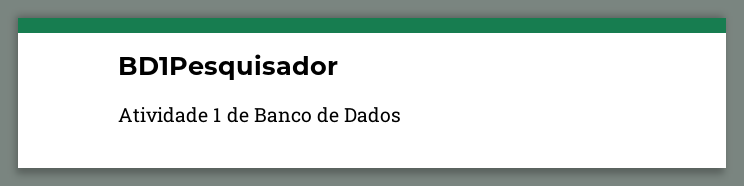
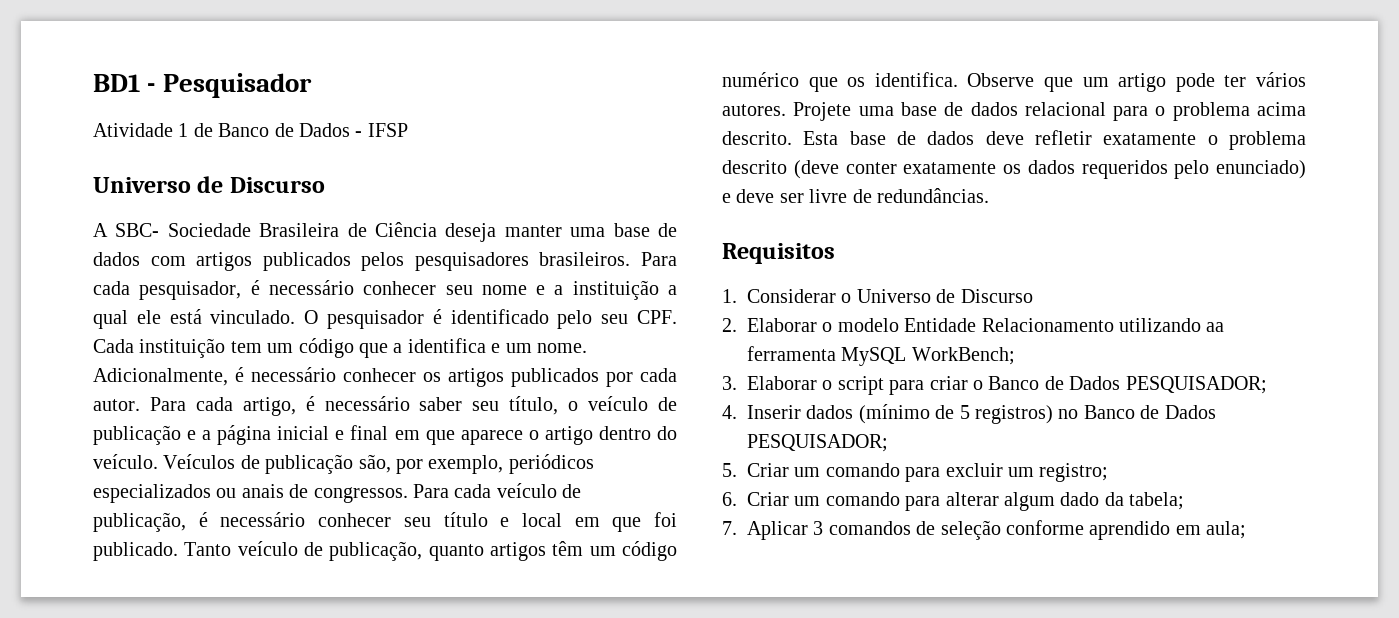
- BD1Pesquisador
+ BD1 - Pesquisador
- Atividade 1 de Banco de Dados
+ Atividade 1 de Banco de Dados - IFSP
+ Universo de Discurso
+ A SBC- Sociedade Brasileira de Ciência deseja manter uma base de dados com artigos publicados pelos pesquisadores brasileiros. Para cada pesquisador, é necessário conhecer seu nome e a instituição a qual ele está vinculado. O pesquisador é identificado pelo seu CPF. Cada instituição tem um código que a identifica e um nome. Adicionalmente, é necessário conhecer os artigos publicados por cada autor. Para cada artigo, é necessário saber seu título, o veículo de publicação e a página inicial e final em que aparece o artigo dentro do veículo. Veículos de publicação são, por exemplo, periódicos especializados ou anais de congressos. Para cada veículo de publicação, é necessário conhecer seu título e local em que foi publicado. Tanto veículo de publicação, quanto artigos têm um código numérico que os identifica. Observe que um artigo pode ter vários autores. Projete uma base de dados relacional para o problema acima descrito. Esta base de dados deve refletir exatamente o problema descrito (deve conter exatamente os dados requeridos pelo enunciado) e deve ser livre de redundâncias.
+ Requisitos
+ 1. Considerar o Universo de Discurso
+ 2. Elaborar o modelo Entidade Relacionamento utilizando aa ferramenta MySQL WorkBench;
+ 3. Elaborar o script para criar o Banco de Dados PESQUISADOR;
+ 4. Inserir dados (mínimo de 5 registros) no Banco de Dados PESQUISADOR;
+ 5. Criar um comando para excluir um registro;
+ 6. Criar um comando para alterar algum dado da tabela;
+ 7. Aplicar 3 comandos de seleção conforme aprendido em aula;

